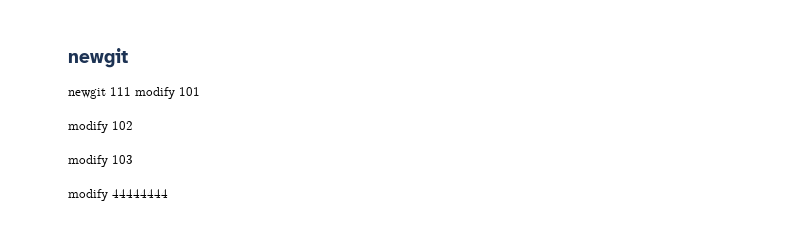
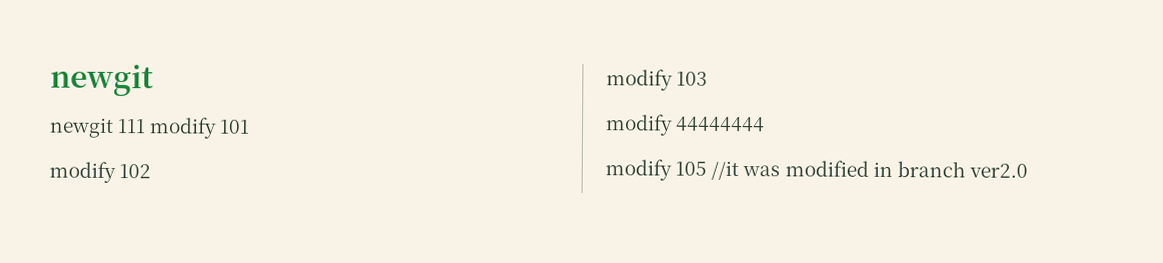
+ modify 105 //it was modified in branch ver2.0

